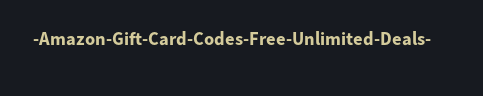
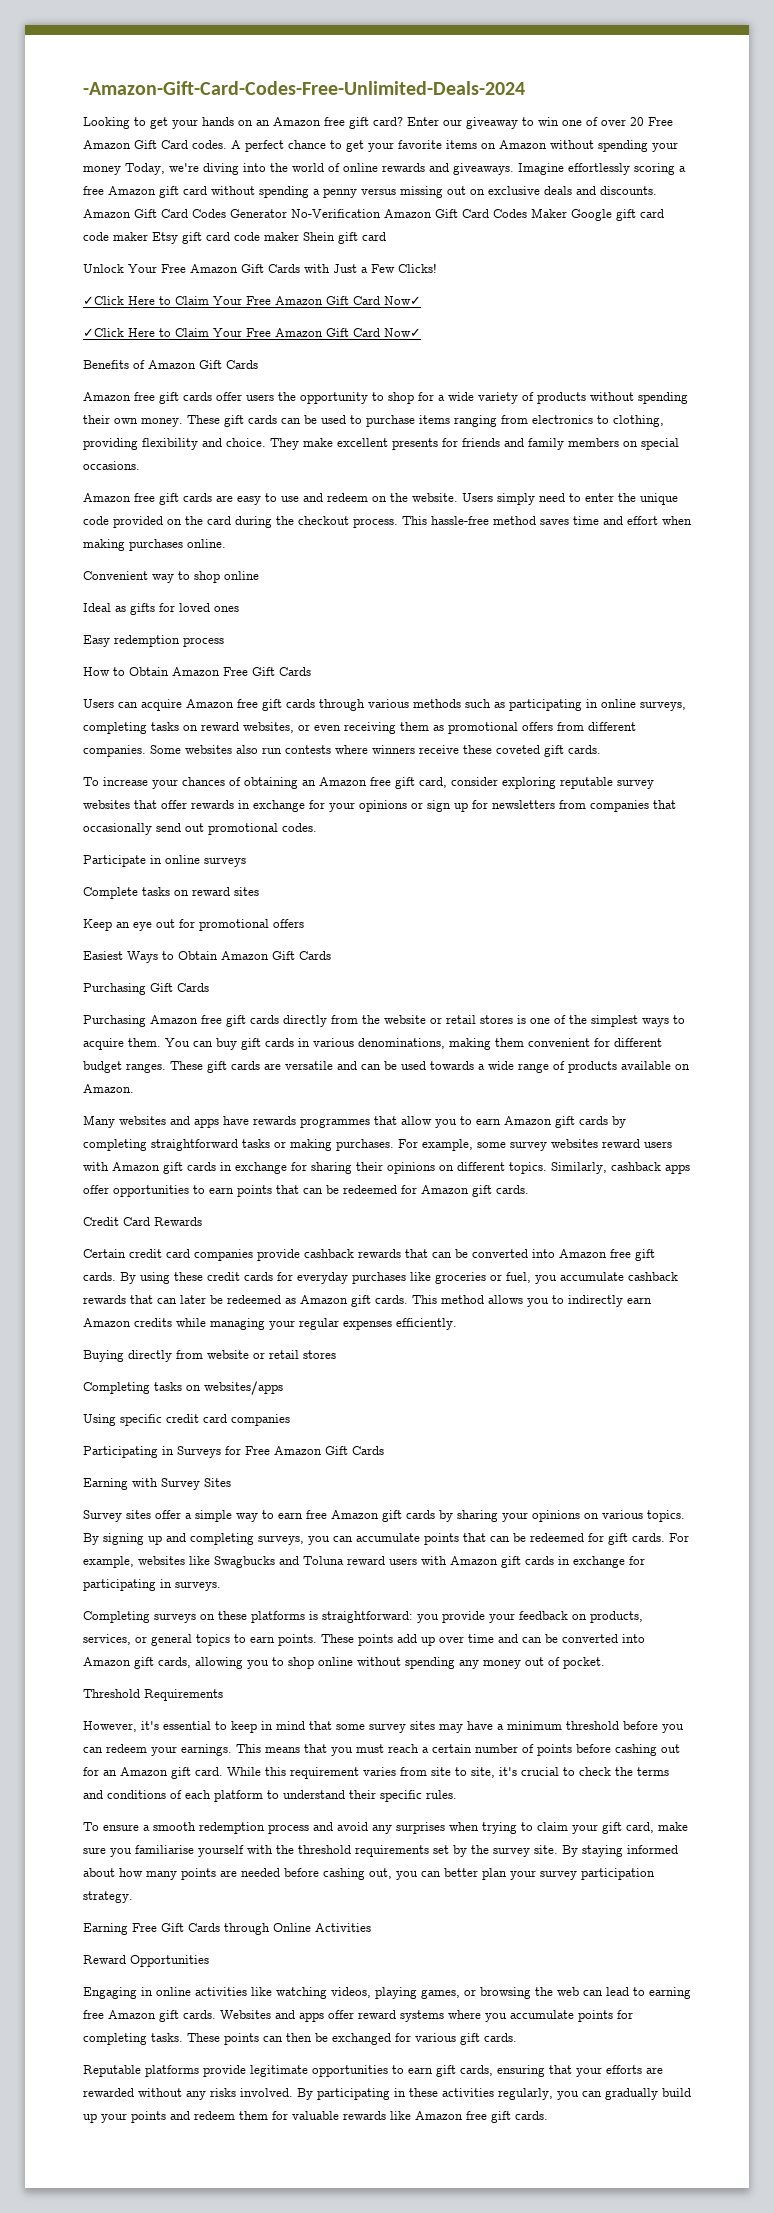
- -Amazon-Gift-Card-Codes-Free-Unlimited-Deals-
+ -Amazon-Gift-Card-Codes-Free-Unlimited-Deals-2024
+ Looking to get your hands on an Amazon free gift card? Enter our giveaway to win one of over 20 Free Amazon Gift Card codes. A perfect chance to get your favorite items on Amazon without spending your money Today, we're diving into the world of online rewards and giveaways. Imagine effortlessly scoring a free Amazon gift card without spending a penny versus missing out on exclusive deals and discounts. Amazon Gift Card Codes Generator No-Verification Amazon Gift Card Codes Maker Google gift card code maker Etsy gift card code maker Shein gift card
+ Unlock Your Free Amazon Gift Cards with Just a Few Clicks!
+ ✓Click Here to Claim Your Free Amazon Gift Card Now✓
+ ✓Click Here to Claim Your Free Amazon Gift Card Now✓
+ Benefits of Amazon Gift Cards
+ Amazon free gift cards offer users the opportunity to shop for a wide variety of products without spending their own money. These gift cards can be used to purchase items ranging from electronics to clothing, providing flexibility and choice. They make excellent presents for friends and family members on special occasions.
+ Amazon free gift cards are easy to use and redeem on the website. Users simply need to enter the unique code provided on the card during the checkout process. This hassle-free method saves time and effort when making purchases online.
+ Convenient way to shop online
+ Ideal as gifts for loved ones
+ Easy redemption process
+ How to Obtain Amazon Free Gift Cards
+ Users can acquire Amazon free gift cards through various methods such as participating in online surveys, completing tasks on reward websites, or even receiving them as promotional offers from different companies. Some websites also run contests where winners receive these coveted gift cards.
+ To increase your chances of obtaining an Amazon free gift card, consider exploring reputable survey websites that offer rewards in exchange for your opinions or sign up for newsletters from companies that occasionally send out promotional codes.
+ Participate in online surveys
+ Complete tasks on reward sites
+ Keep an eye out for promotional offers
+ Easiest Ways to Obtain Amazon Gift Cards
+ Purchasing Gift Cards
+ Purchasing Amazon free gift cards directly from the website or retail stores is one of the simplest ways to acquire them. You can buy gift cards in various denominations, making them convenient for different budget ranges. These gift cards are versatile and can be used towards a wide range of products available on Amazon.
+ Many websites and apps have rewards programmes that allow you to earn Amazon gift cards by completing straightforward tasks or making purchases. For example, some survey websites reward users with Amazon gift cards in exchange for sharing their opinions on different topics. Similarly, cashback apps offer opportunities to earn points that can be redeemed for Amazon gift cards.
+ Credit Card Rewards
+ Certain credit card companies provide cashback rewards that can be converted into Amazon free gift cards. By using these credit cards for everyday purchases like groceries or fuel, you accumulate cashback rewards that can later be redeemed as Amazon gift cards. This method allows you to indirectly earn Amazon credits while managing your regular expenses efficiently.
+ Buying directly from website or retail stores
+ Completing tasks on websites/apps
+ Using specific credit card companies
+ Participating in Surveys for Free Amazon Gift Cards
+ Earning with Survey Sites
+ Survey sites offer a simple way to earn free Amazon gift cards by sharing your opinions on various topics. By signing up and completing surveys, you can accumulate points that can be redeemed for gift cards. For example, websites like Swagbucks and Toluna reward users with Amazon gift cards in exchange for participating in surveys.
+ Completing surveys on these platforms is straightforward: you provide your feedback on products, services, or general topics to earn points. These points add up over time and can be converted into Amazon gift cards, allowing you to shop online without spending any money out of pocket.
+ Threshold Requirements
+ However, it's essential to keep in mind that some survey sites may have a minimum threshold before you can redeem your earnings. This means that you must reach a certain number of points before cashing out for an Amazon gift card. While this requirement varies from site to site, it's crucial to check the terms and conditions of each platform to understand their specific rules.
+ To ensure a smooth redemption process and avoid any surprises when trying to claim your gift card, make sure you familiarise yourself with the threshold requirements set by the survey site. By staying informed about how many points are needed before cashing out, you can better plan your survey participation strategy.
+ Earning Free Gift Cards through Online Activities
+ Reward Opportunities
+ Engaging in online activities like watching videos, playing games, or browsing the web can lead to earning free Amazon gift cards. Websites and apps offer reward systems where you accumulate points for completing tasks. These points can then be exchanged for various gift cards.
+ Reputable platforms provide legitimate opportunities to earn gift cards, ensuring that your efforts are rewarded without any risks involved. By participating in these activities regularly, you can gradually build up your points and redeem them for valuable rewards like Amazon free gift cards.

